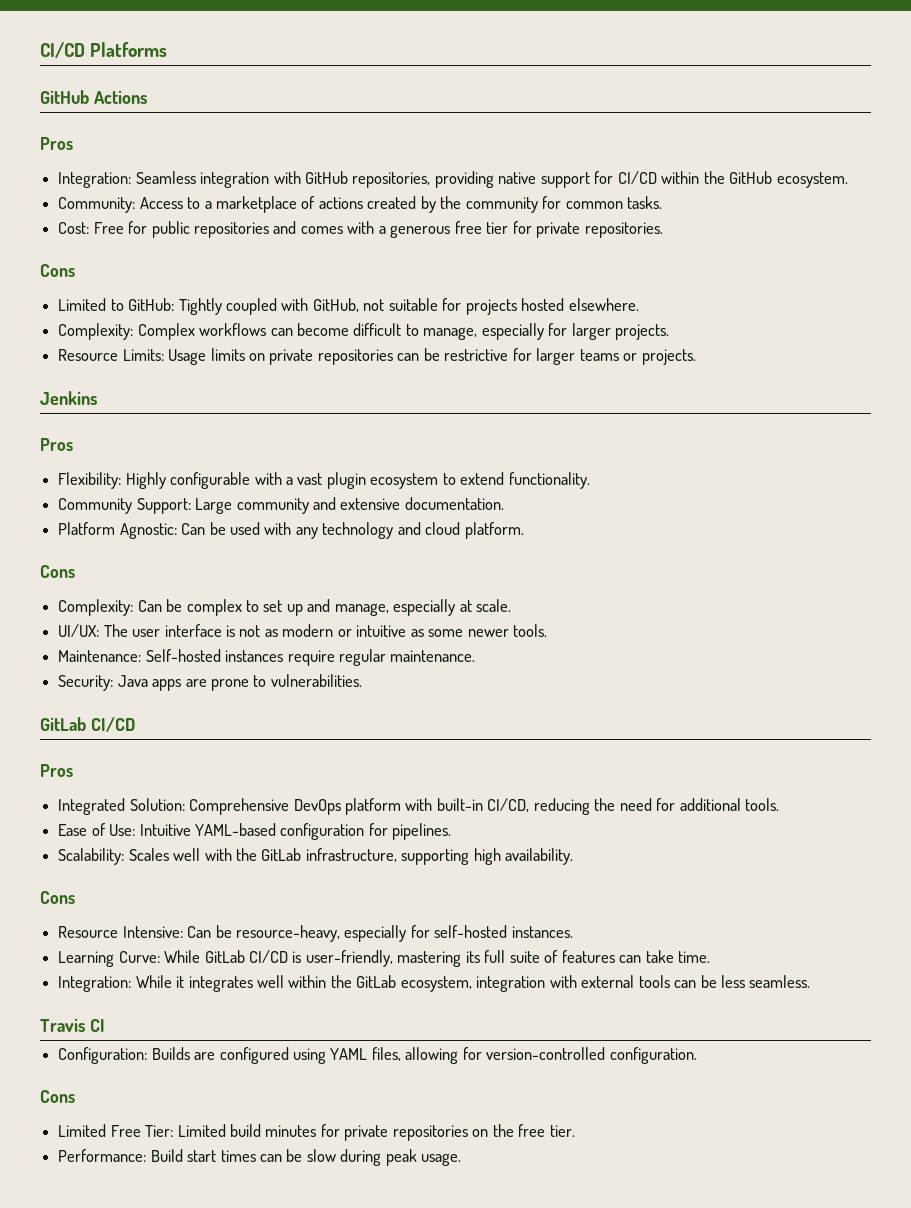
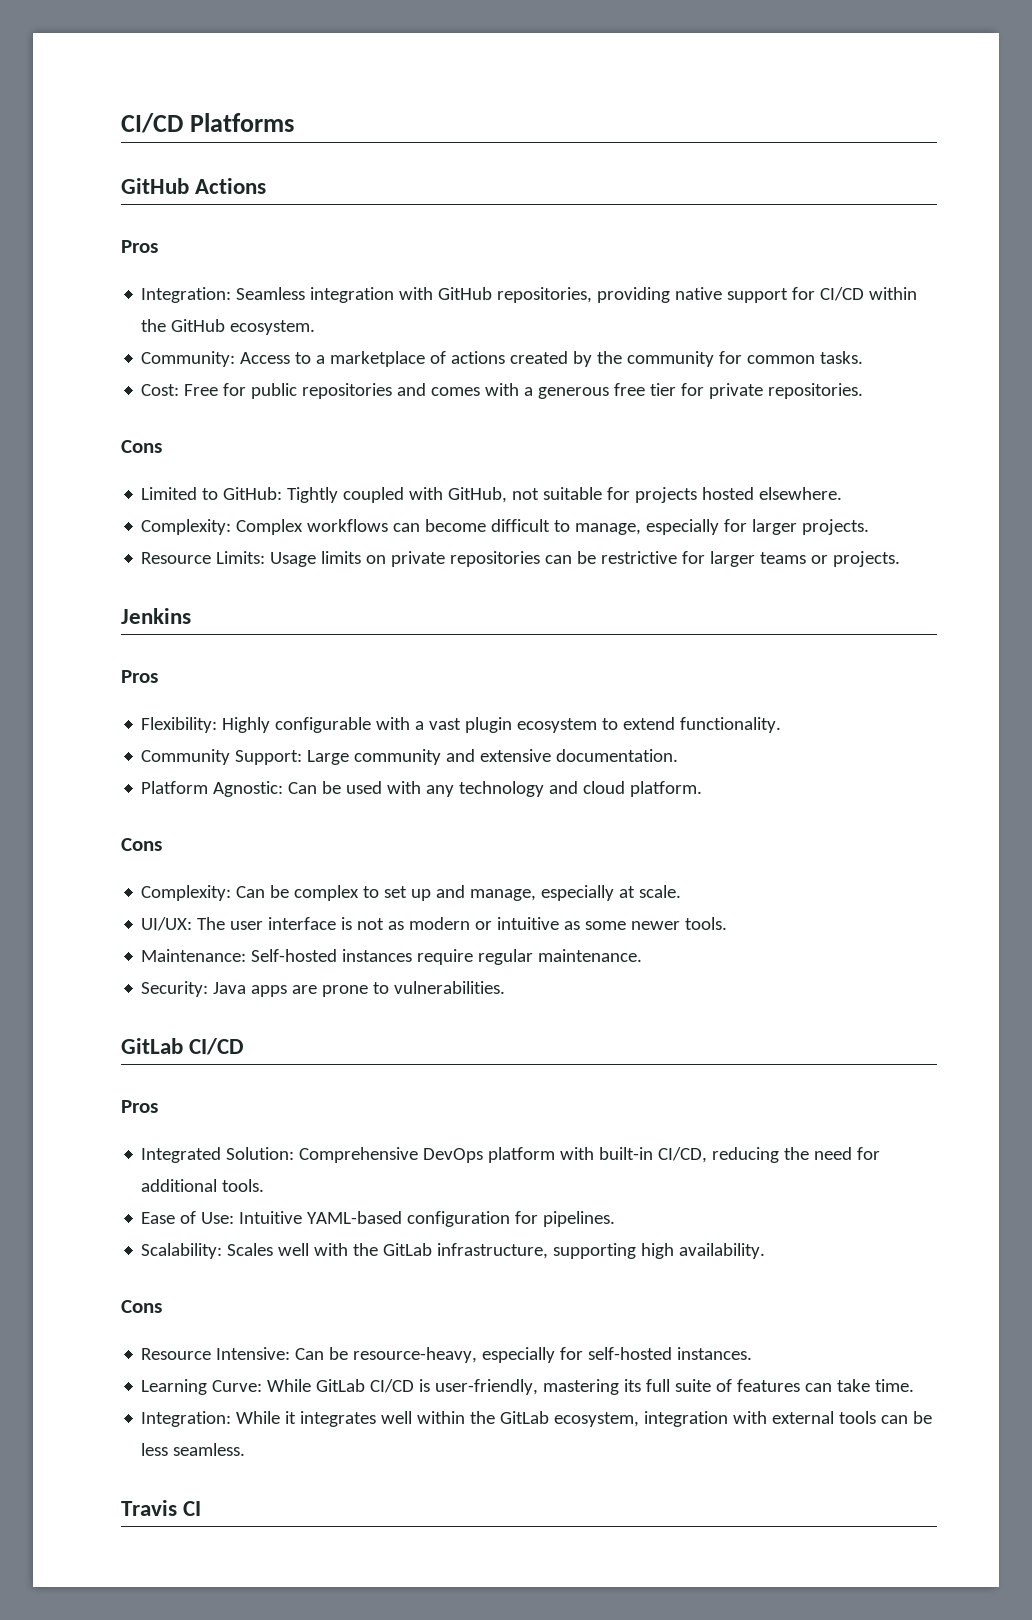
- Configuration: Builds are configured using YAML files, allowing for version-controlled configuration.
- Cons
- Limited Free Tier: Limited build minutes for private repositories on the free tier.
- Performance: Build start times can be slow during peak usage.

